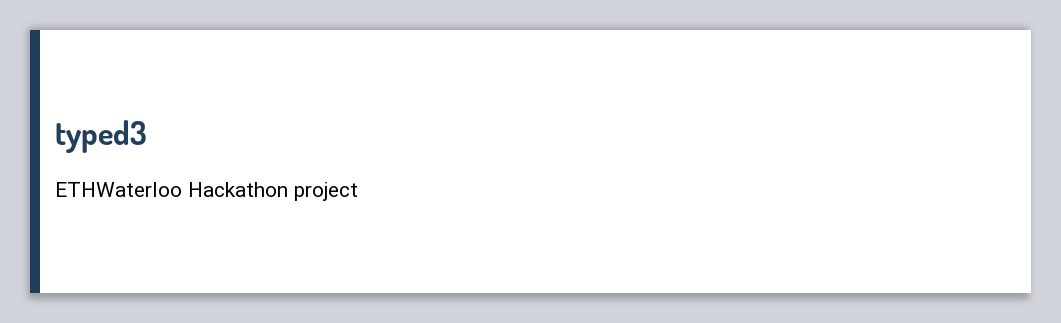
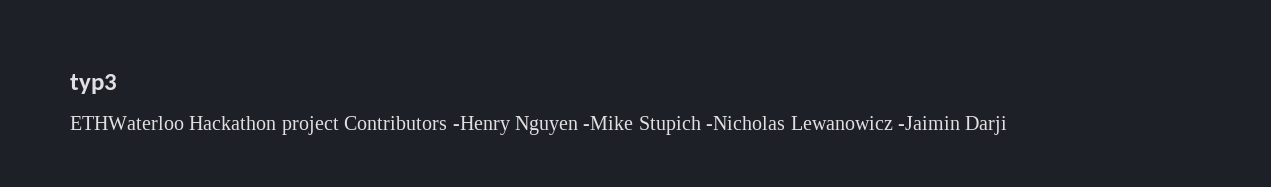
- typed3
+ typ3
- ETHWaterloo Hackathon project
+ ETHWaterloo Hackathon project Contributors -Henry Nguyen -Mike Stupich -Nicholas Lewanowicz -Jaimin Darji

